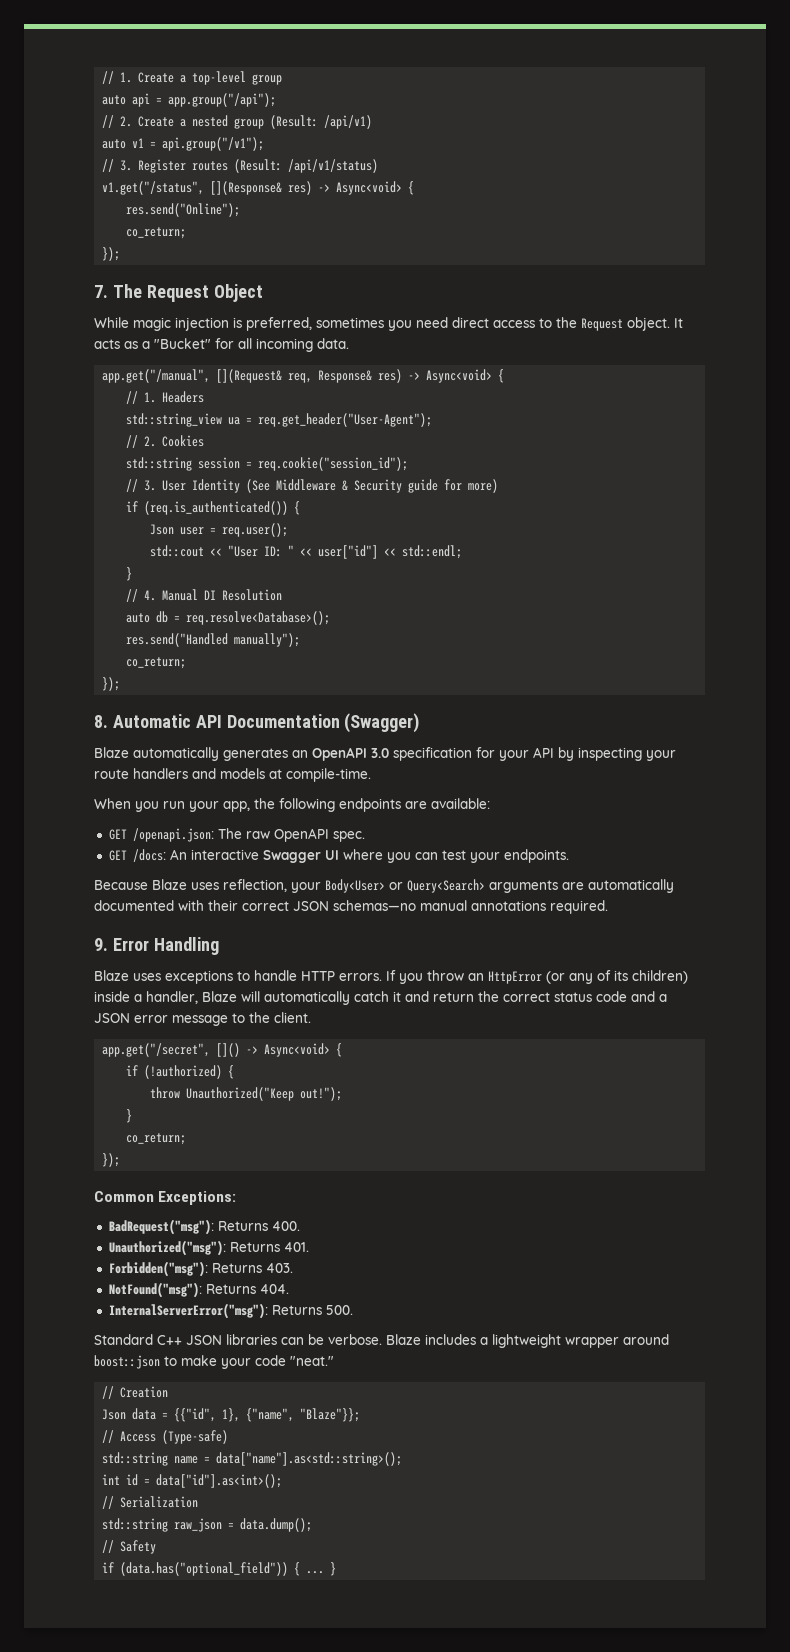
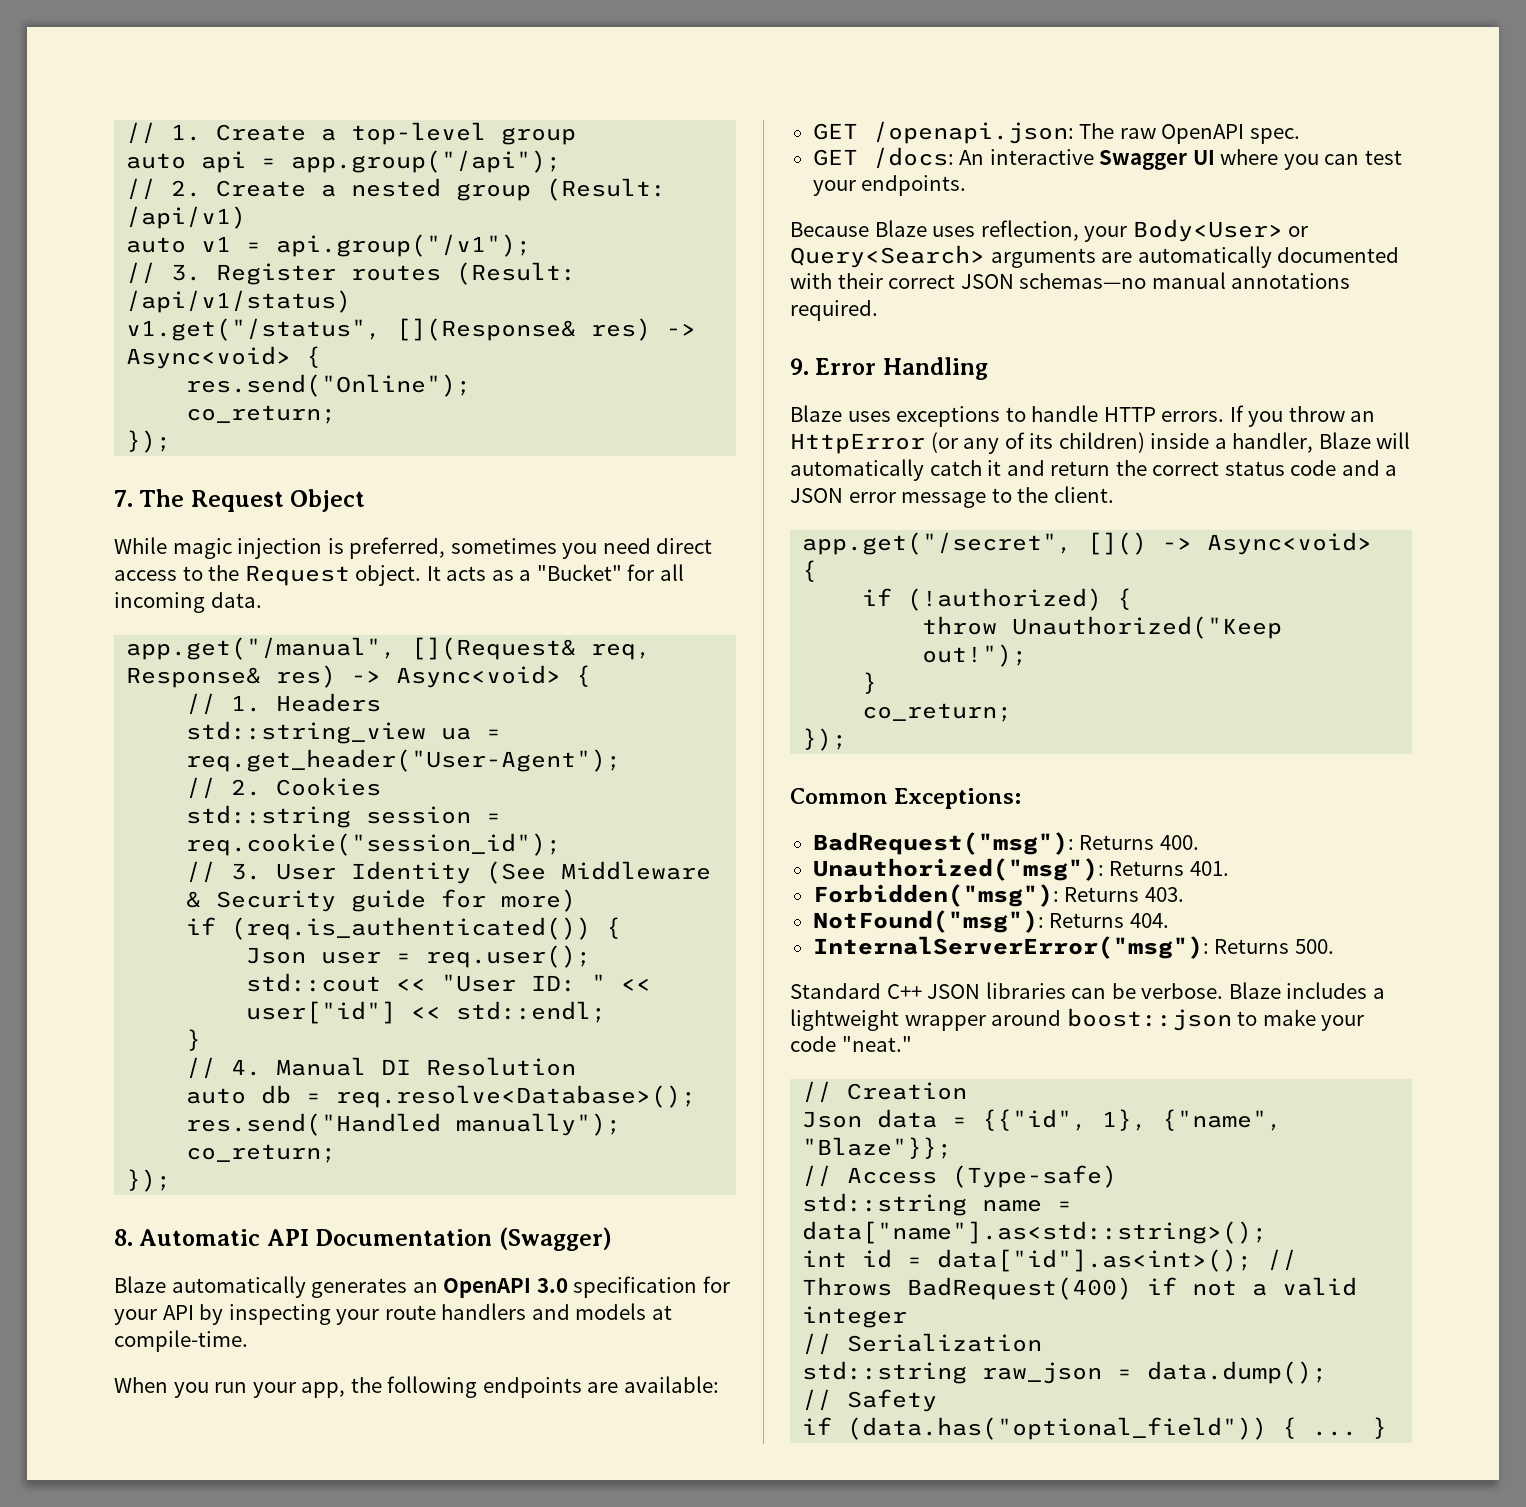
- int id = data["id"].as<int>();
+ int id = data["id"].as<int>(); // Throws BadRequest(400) if not a valid integer

